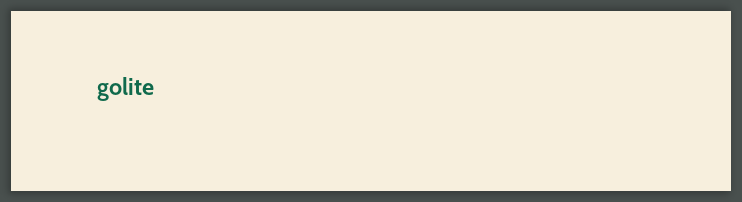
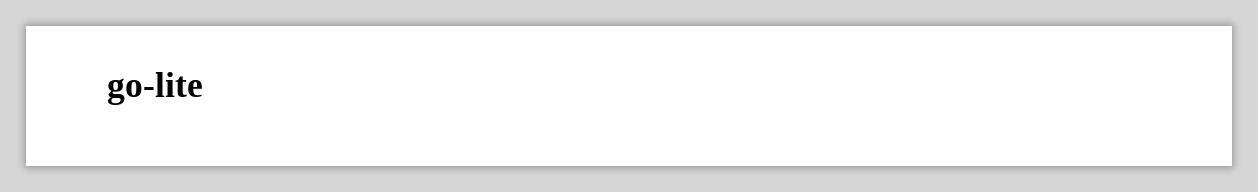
- golite
+ go-lite

